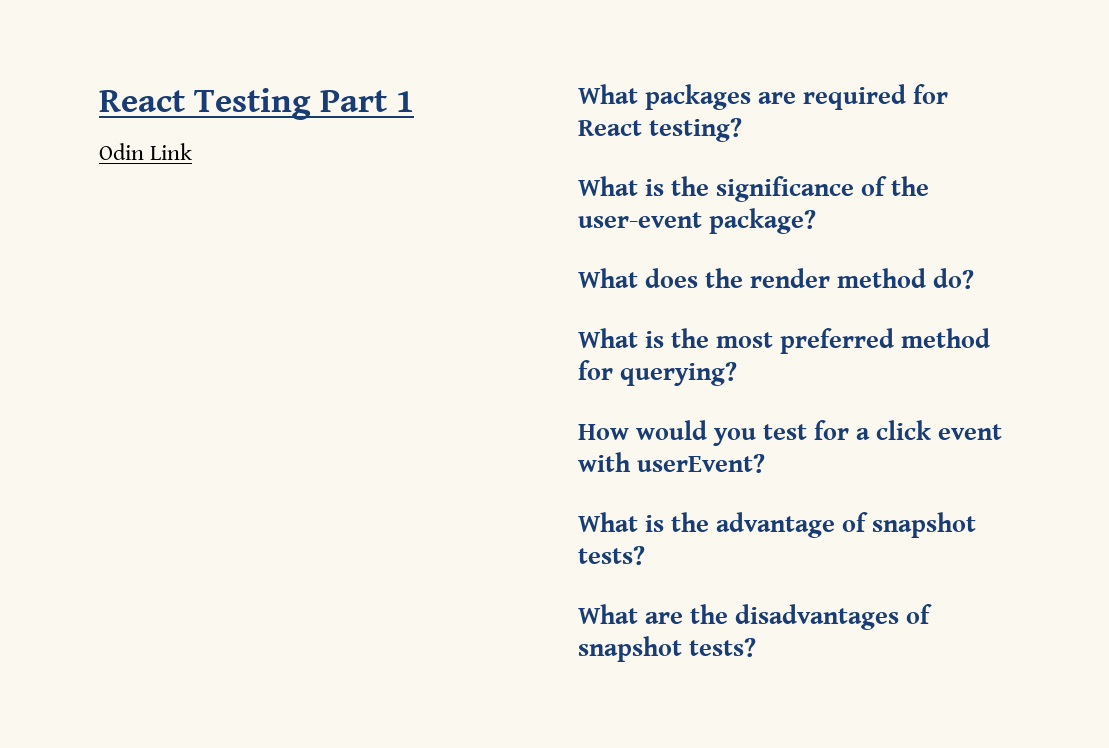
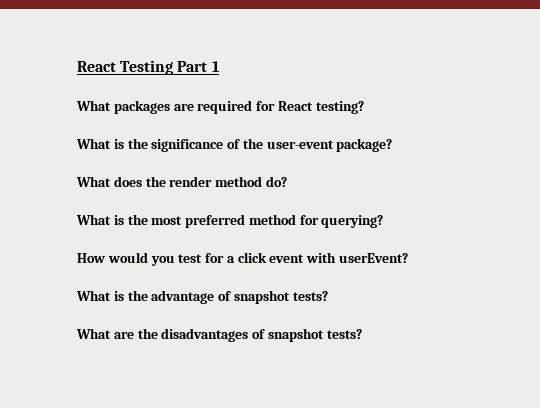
- Odin Link

